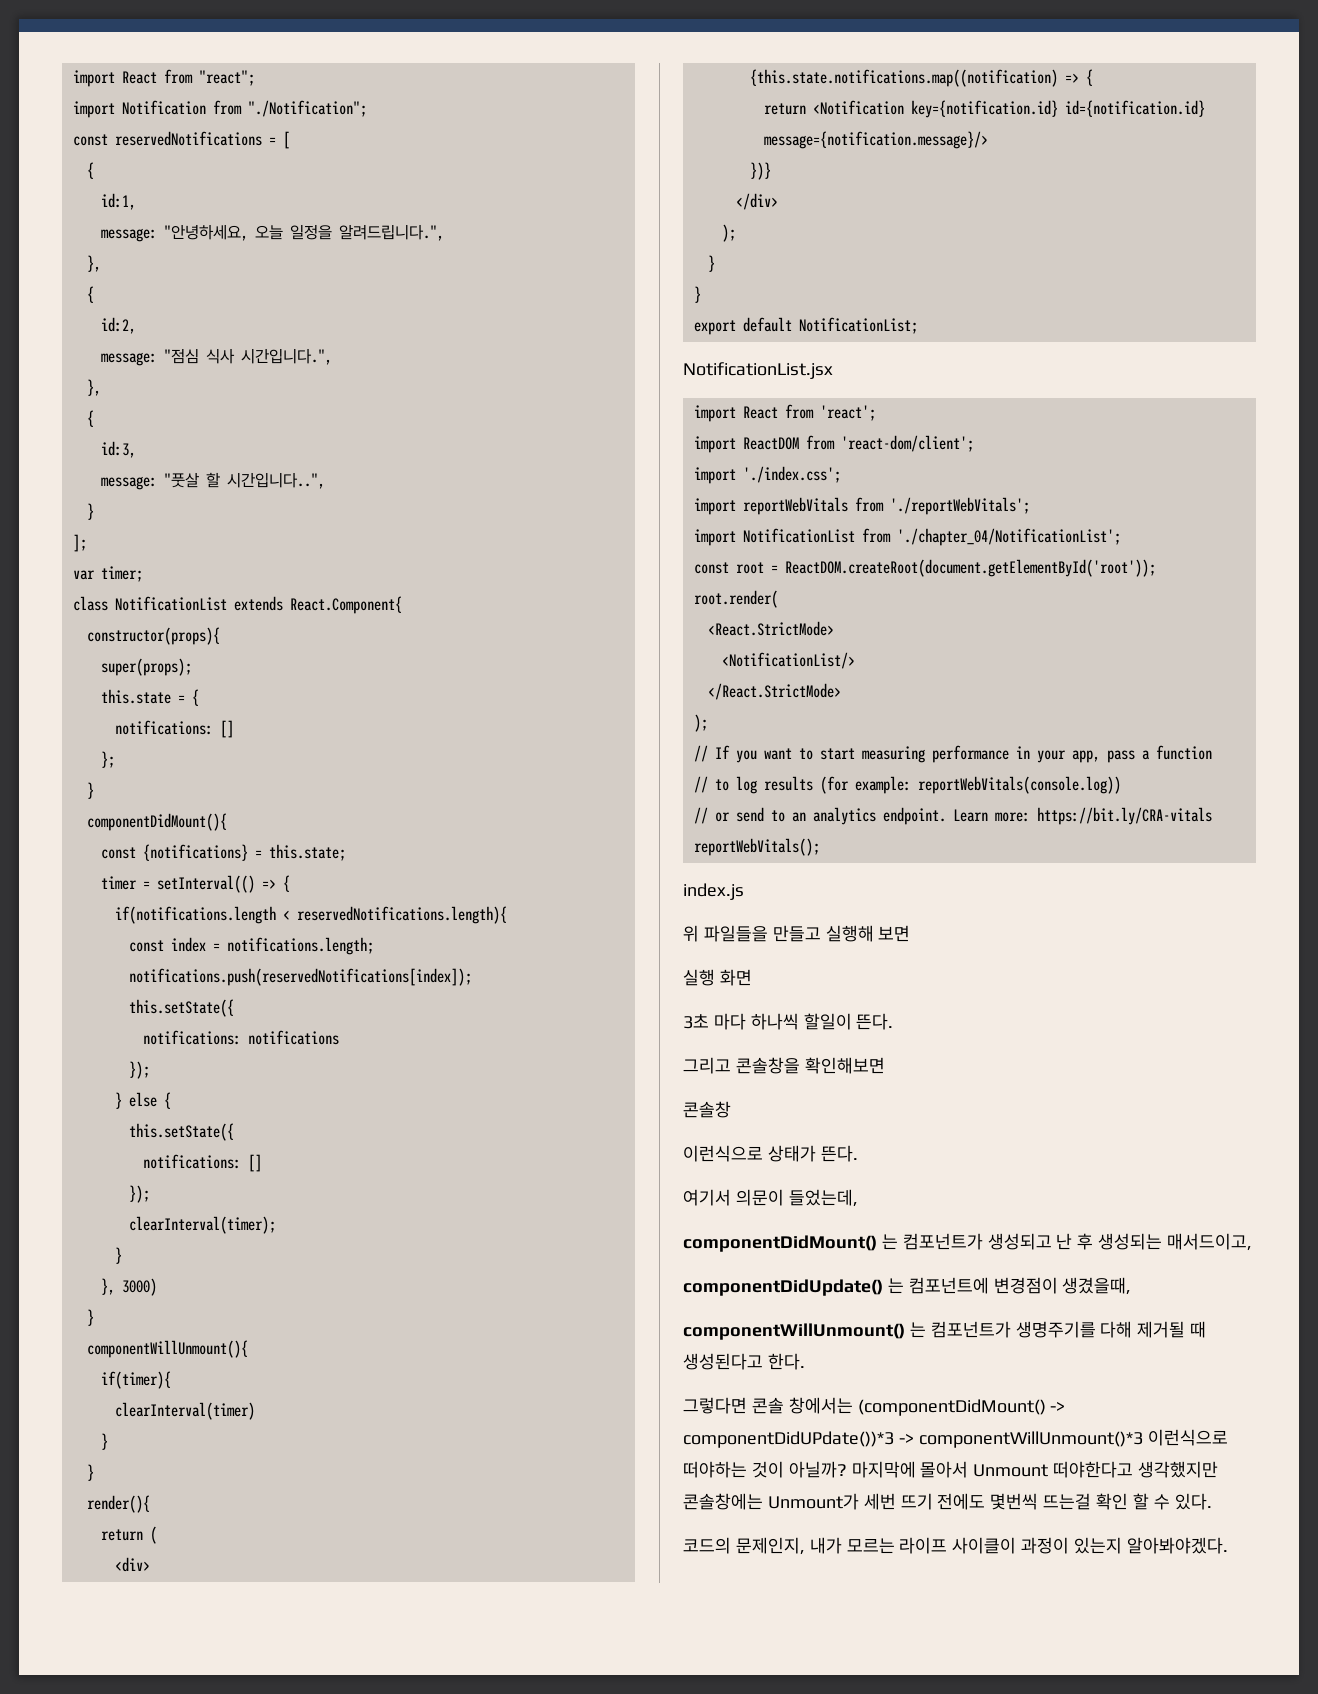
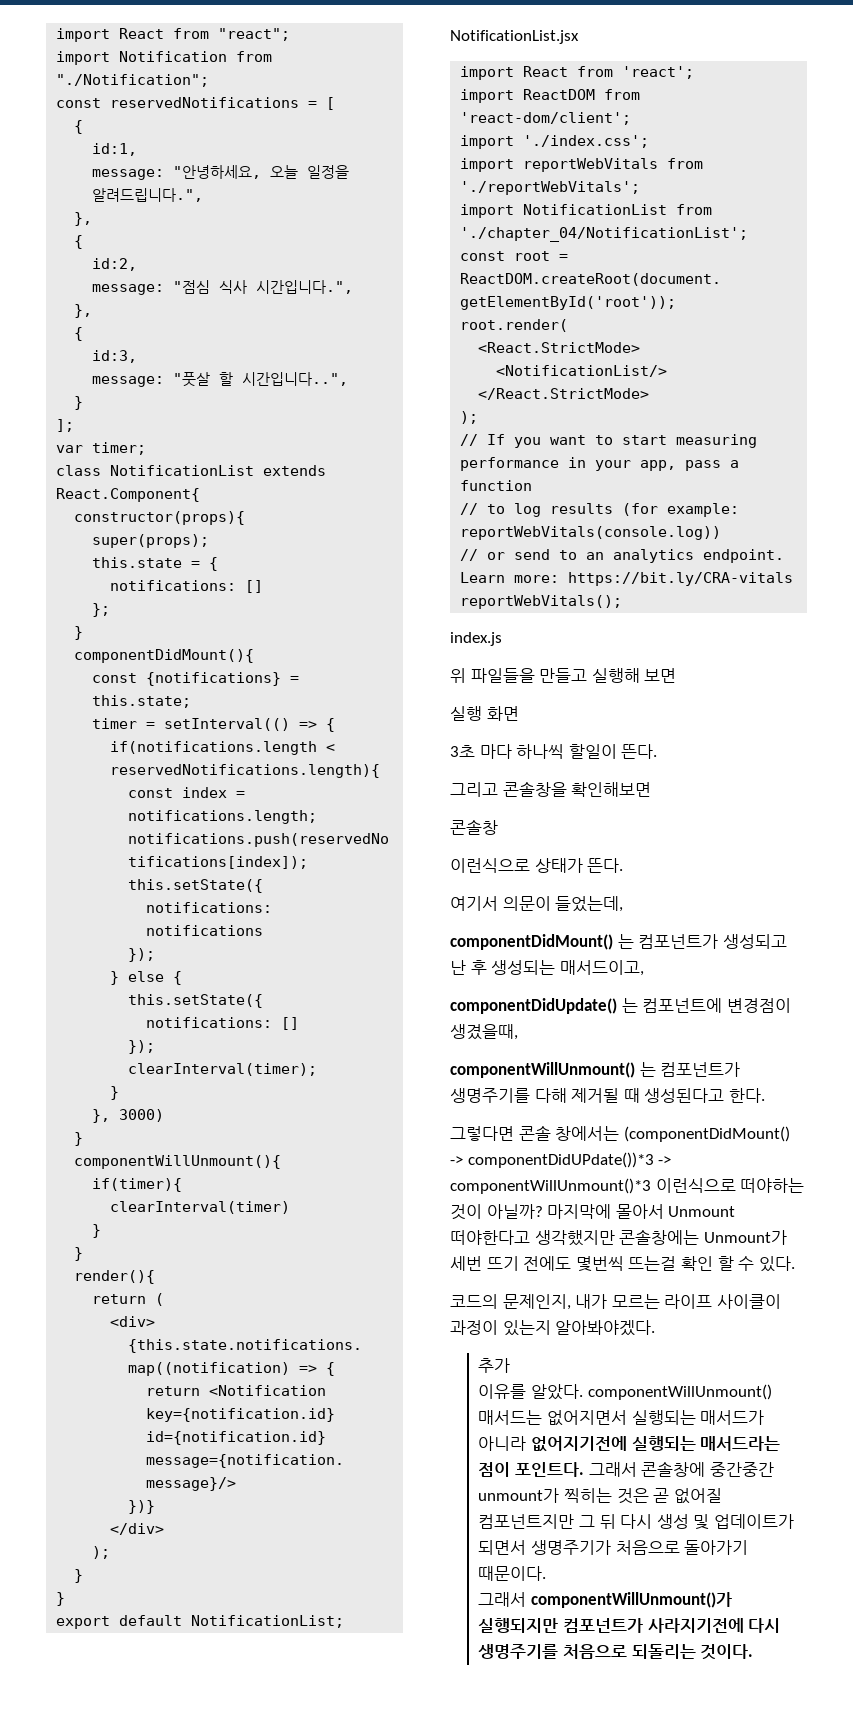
+ 추가
+ 이유를 알았다. componentWillUnmount() 매서드는 없어지면서 실행되는 매서드가 아니라 없어지기전에 실행되는 매서드라는 점이 포인트다. 그래서 콘솔창에 중간중간 unmount가 찍히는 것은 곧 없어질 컴포넌트지만 그 뒤 다시 생성 및 업데이트가 되면서 생명주기가 처음으로 돌아가기 때문이다.
+ 그래서 componentWillUnmount()가 실행되지만 컴포넌트가 사라지기전에 다시 생명주기를 처음으로 되돌리는 것이다.

